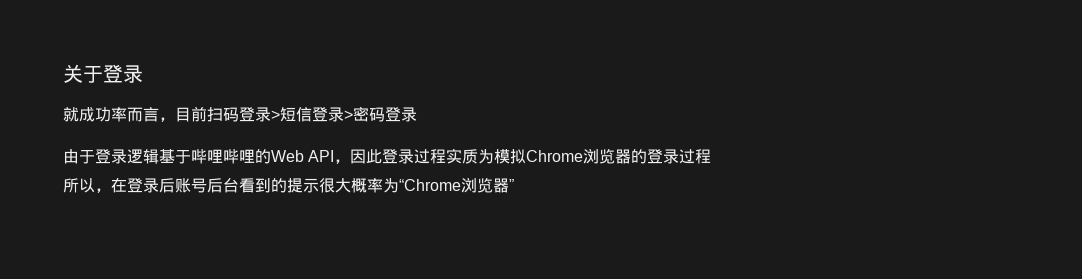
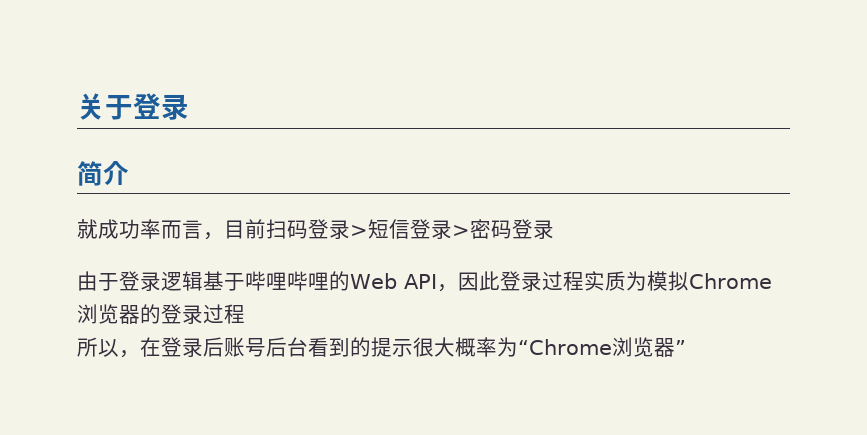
+ 简介

